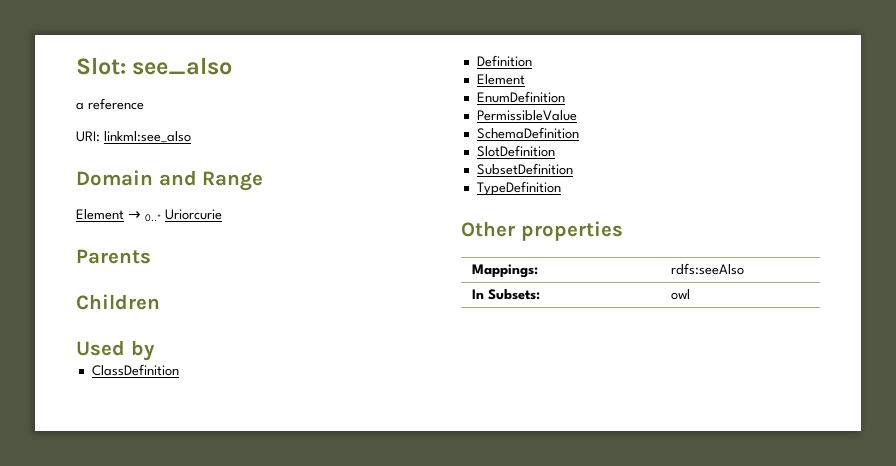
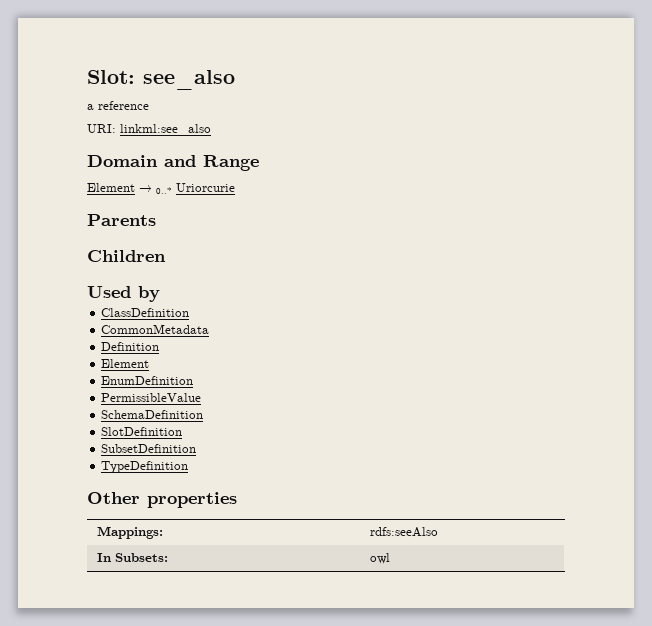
+ CommonMetadata

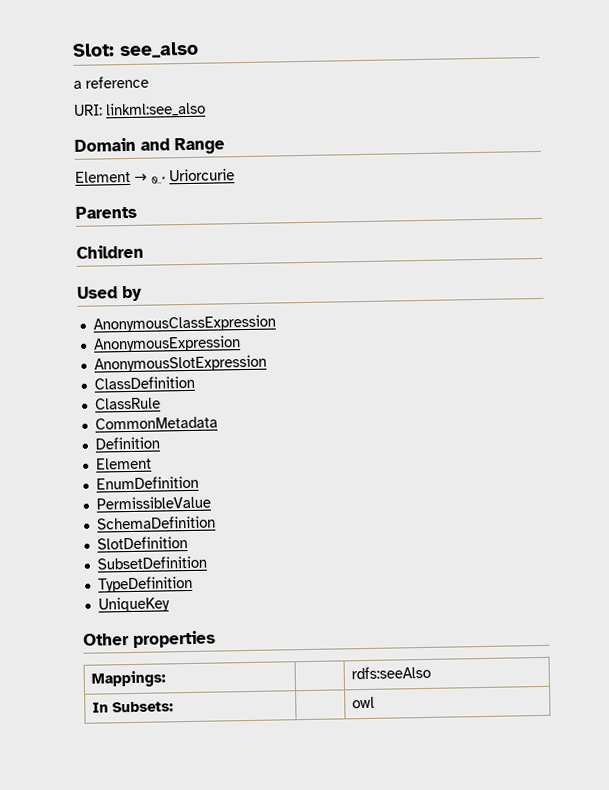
+ AnonymousClassExpression
+ AnonymousExpression
+ AnonymousSlotExpression
+ ClassRule
+ UniqueKey

